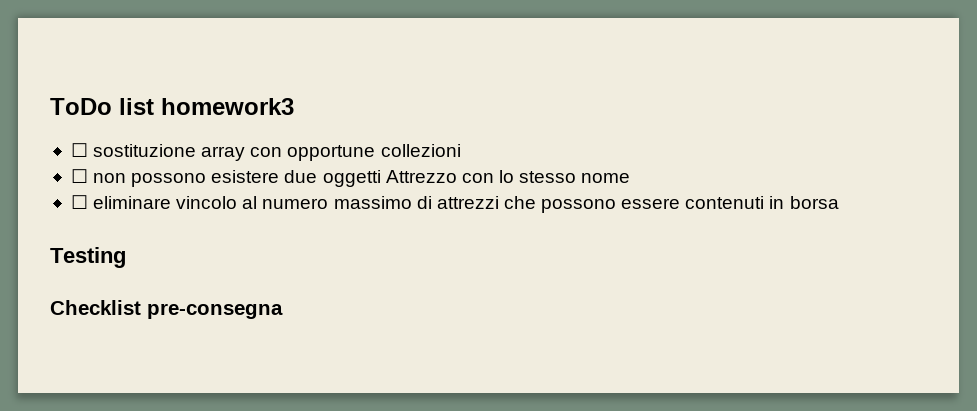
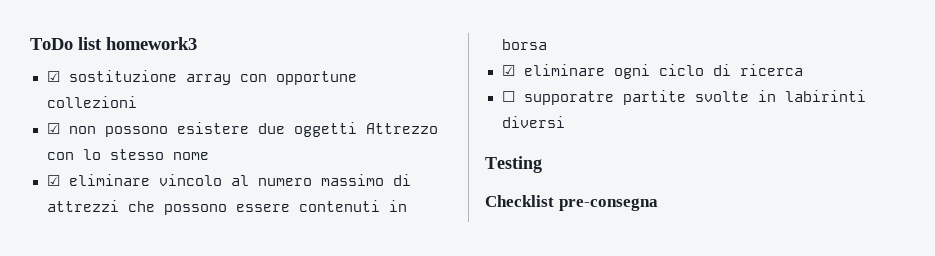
- ☐ sostituzione array con opportune collezioni
+ ☑ sostituzione array con opportune collezioni
- ☐ non possono esistere due oggetti Attrezzo con lo stesso nome
+ ☑ non possono esistere due oggetti Attrezzo con lo stesso nome
- ☐ eliminare vincolo al numero massimo di attrezzi che possono essere contenuti in borsa
+ ☑ eliminare vincolo al numero massimo di attrezzi che possono essere contenuti in borsa
+ ☑ eliminare ogni ciclo di ricerca
+ ☐ supporatre partite svolte in labirinti diversi

